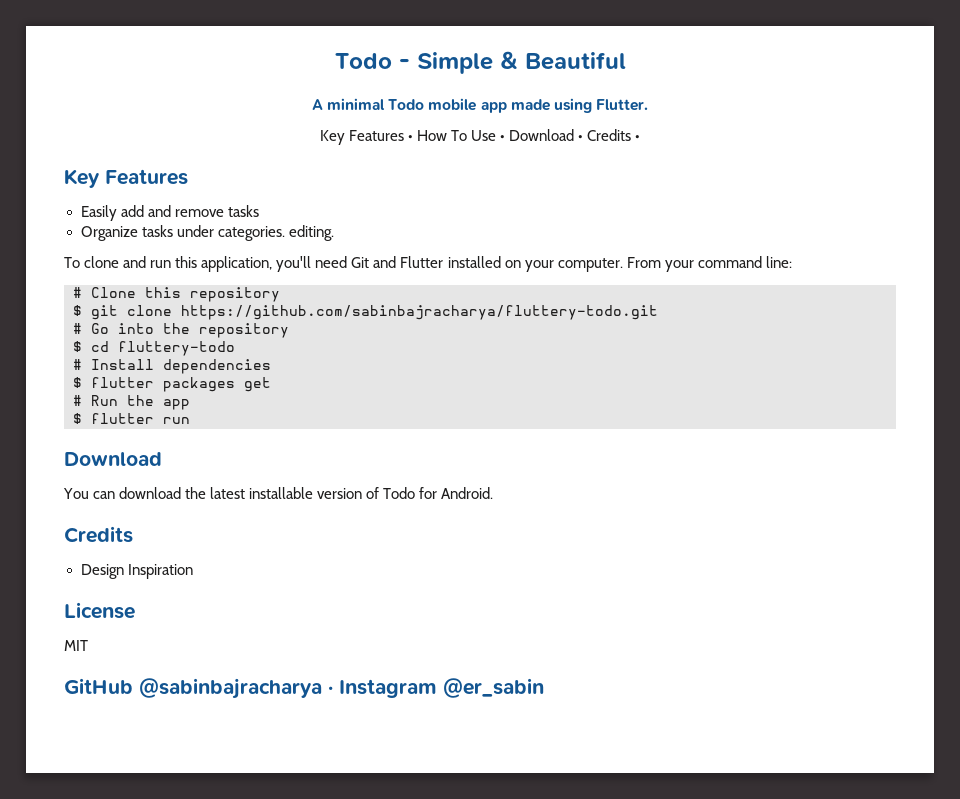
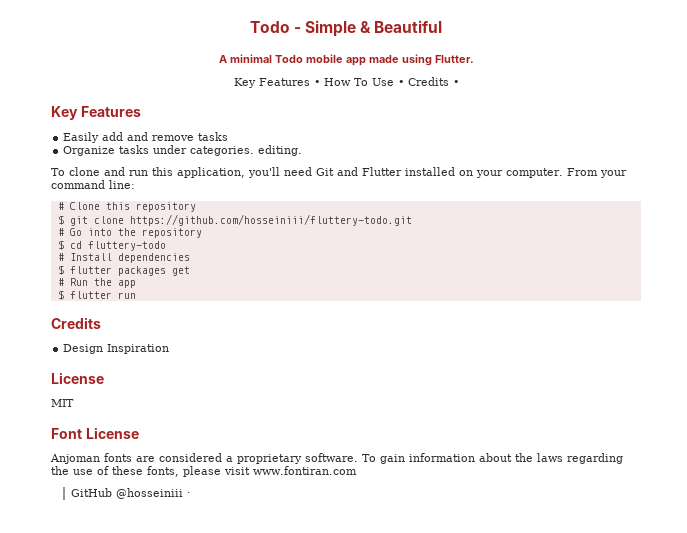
- Key Features • How To Use • Download • Credits •
+ Key Features • How To Use • Credits •
- $ git clone https://github.com/sabinbajracharya/fluttery-todo.git
+ $ git clone https://github.com/hosseiniii/fluttery-todo.git
  $ flutter run
- Download
- You can download the latest installable version of Todo for Android.
- GitHub @sabinbajracharya · Instagram @er_sabin
+ Font License
+ Anjoman fonts are considered a proprietary software. To gain information about the laws regarding the use of these fonts, please visit www.fontiran.com
+ GitHub @hosseiniii ·

